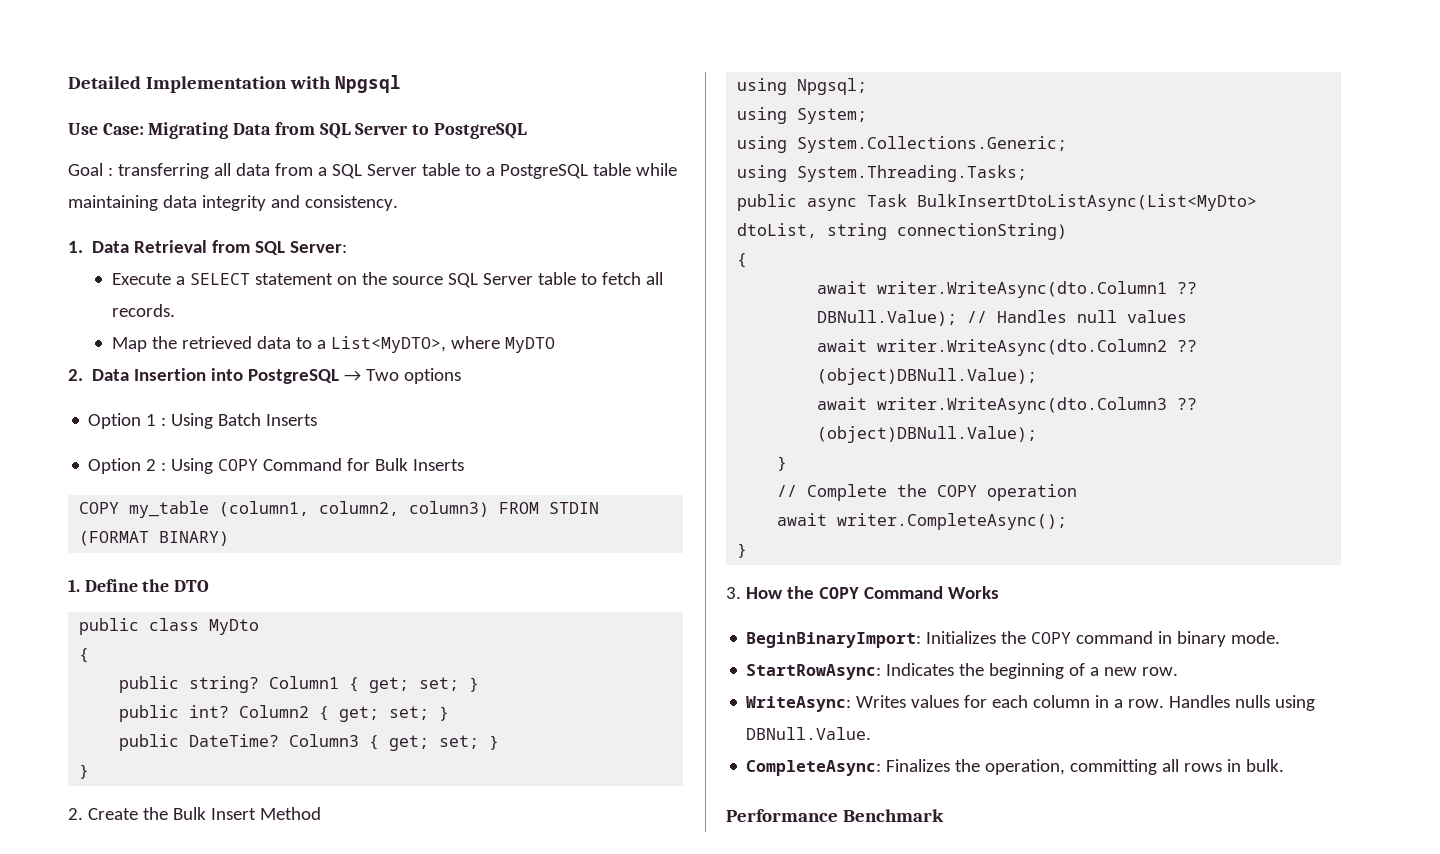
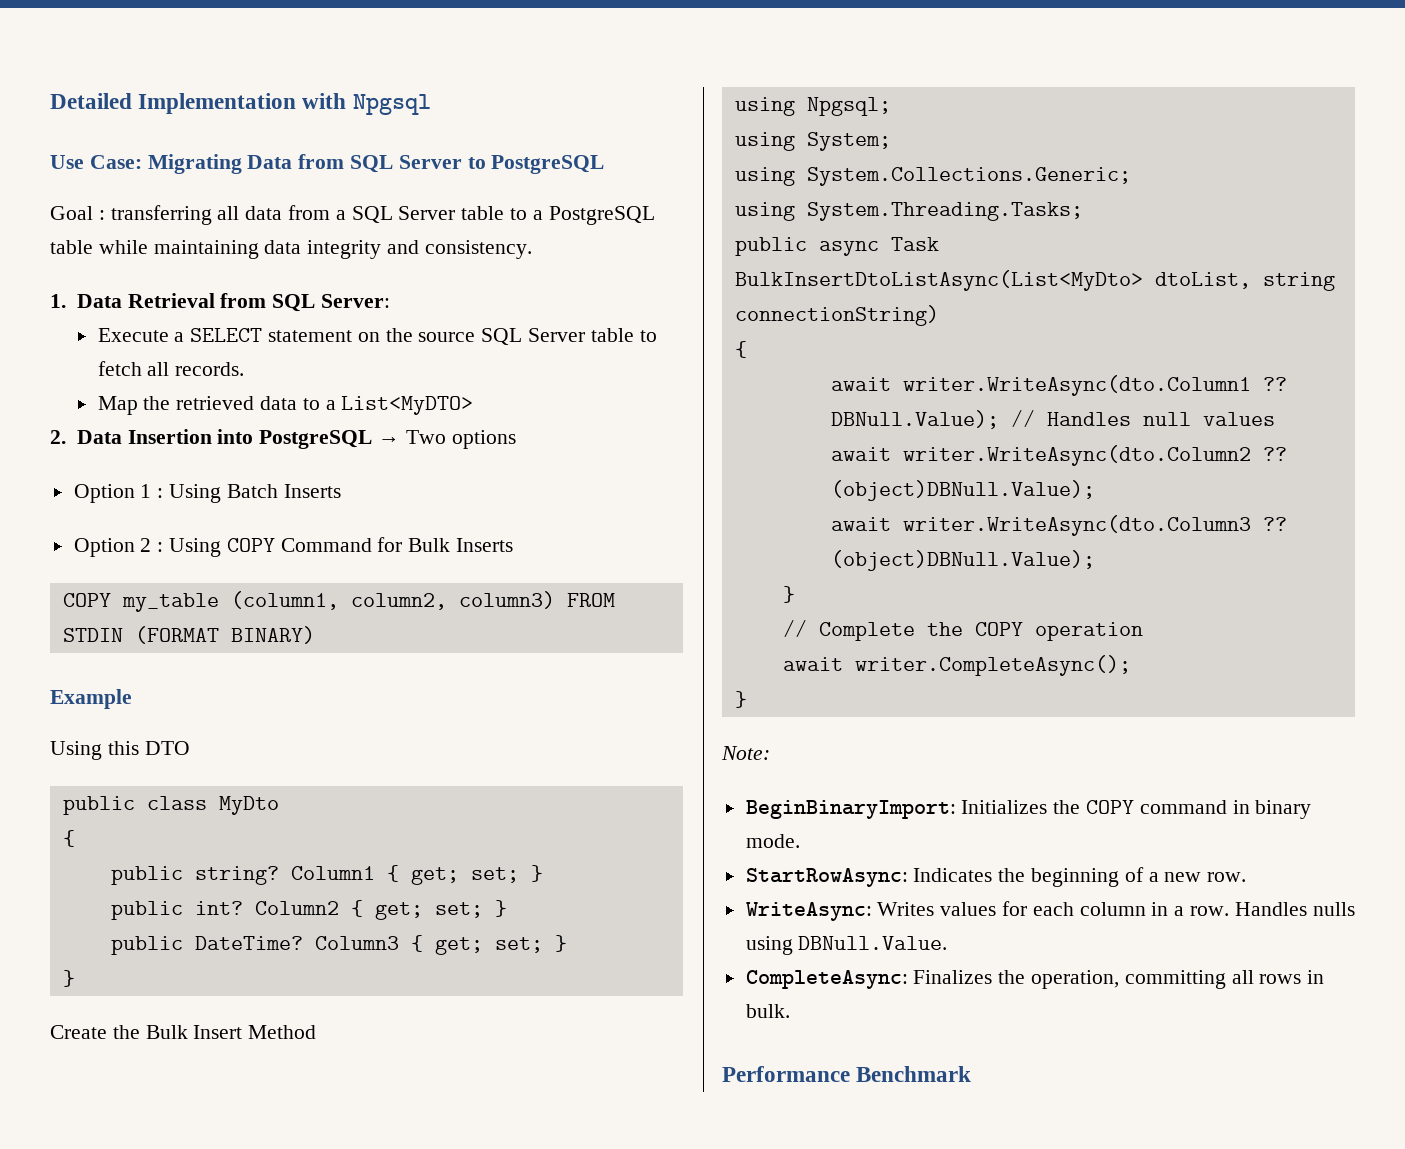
- Map the retrieved data to a List<MyDTO>, where MyDTO
+ Map the retrieved data to a List<MyDTO>
- 1. Define the DTO
+ Example
+ Using this DTO
- 2. Create the Bulk Insert Method
+ Create the Bulk Insert Method
- 3. How the COPY Command Works
+ Note:

